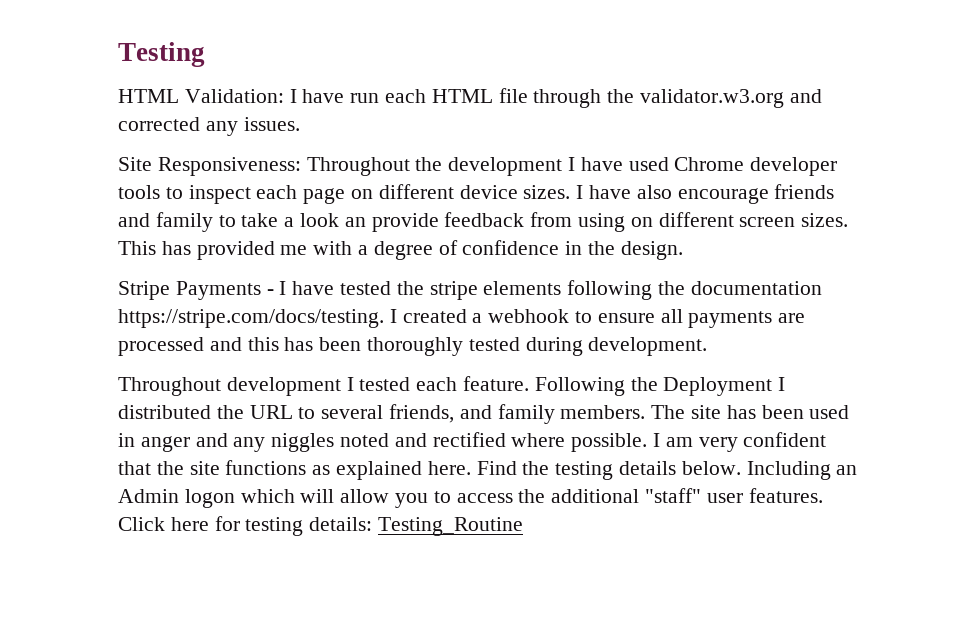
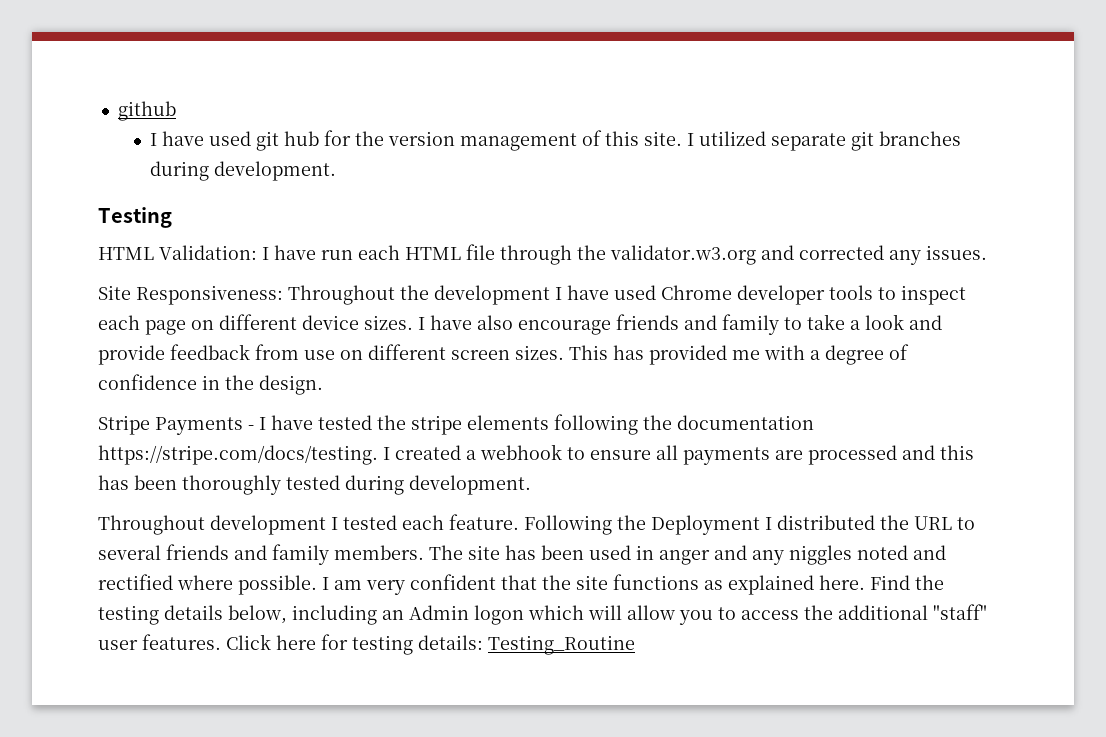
+ github
+ I have used git hub for the version management of this site. I utilized separate git branches during development.
- I have also encourage friends and family to take a look an provide feedback from using on different screen sizes.
+ I have also encourage friends and family to take a look and provide feedback from use on different screen sizes.
- Following the Deployment I distributed the URL to several friends, and family members.
+ Following the Deployment I distributed the URL to several friends and family members.
- Find the testing details below. Including an Admin logon which will allow you to access the additional "staff" user features.
+ Find the testing details below, including an Admin logon which will allow you to access the additional "staff" user features.

